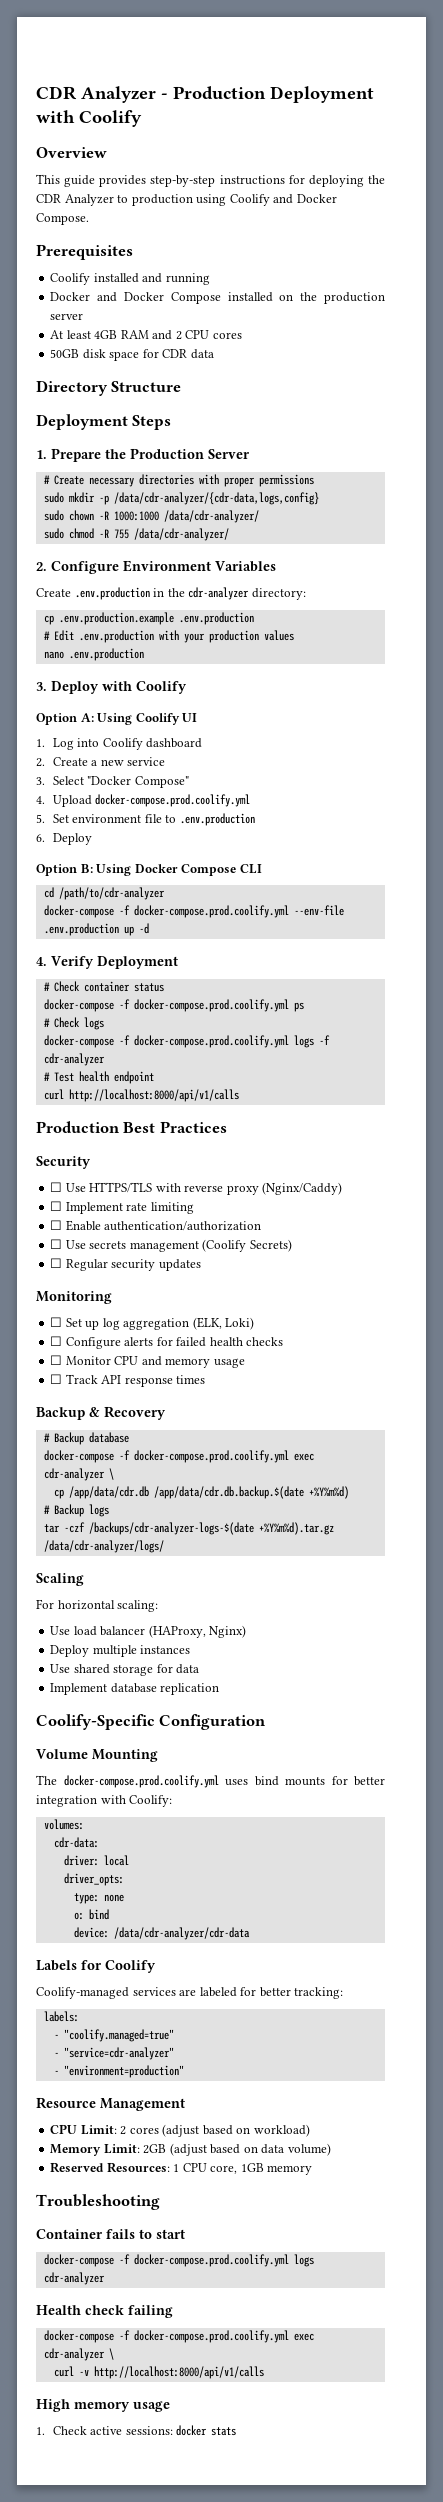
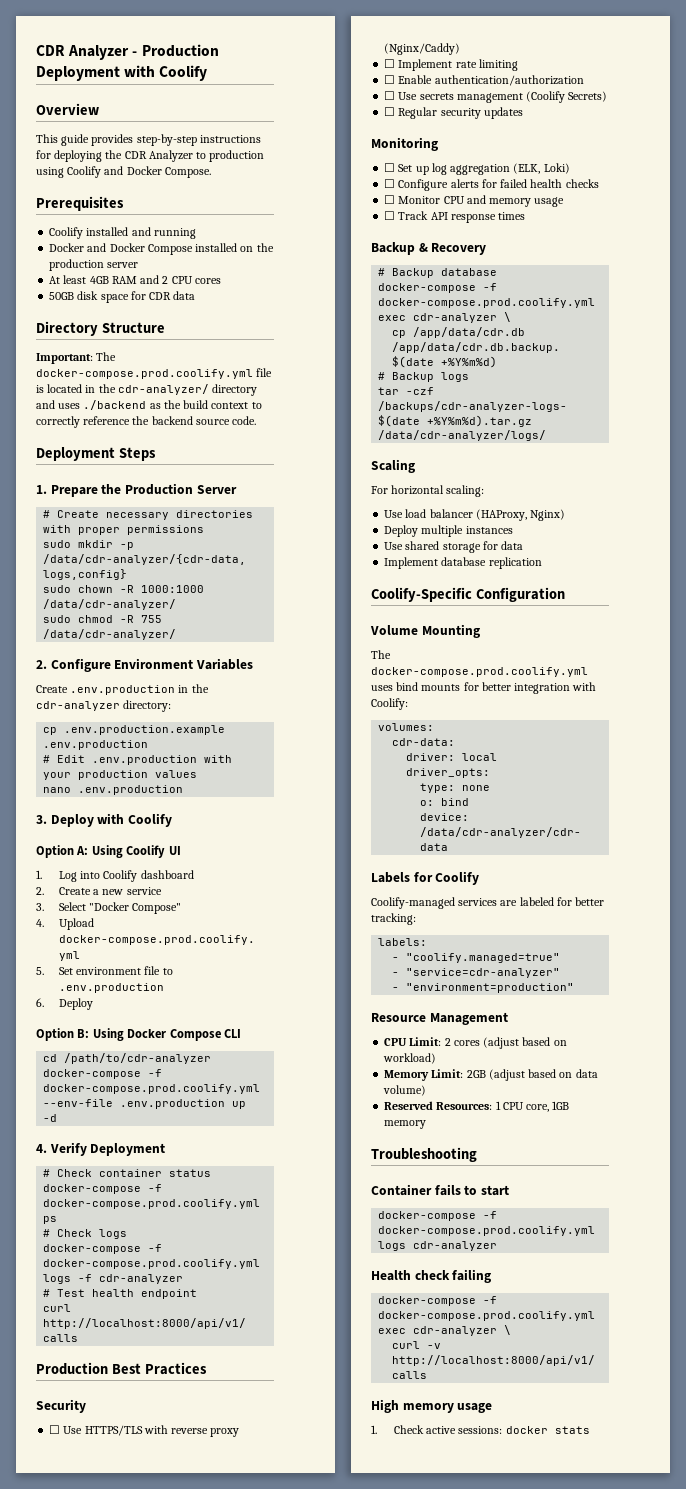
+ Important: The docker-compose.prod.coolify.yml file is located in the cdr-analyzer/ directory and uses ./backend as the build context to correctly reference the backend source code.

